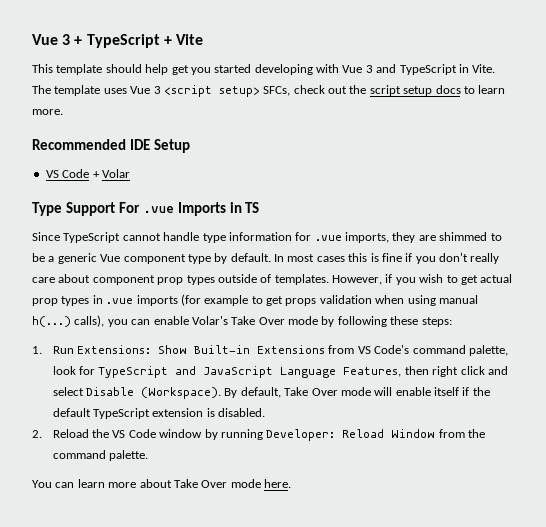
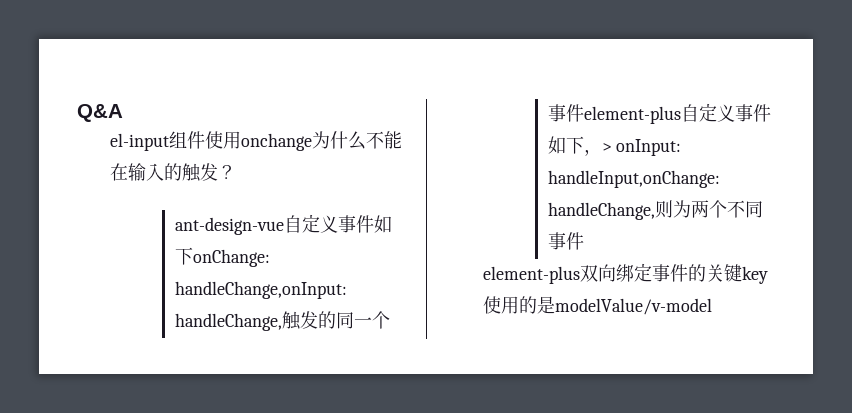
- Vue 3 + TypeScript + Vite
- This template should help get you started developing with Vue 3 and TypeScript in Vite. The template uses Vue 3 <script setup> SFCs, check out the script setup docs to learn more.
- Recommended IDE Setup
- VS Code + Volar
- Type Support For .vue Imports in TS
- Since TypeScript cannot handle type information for .vue imports, they are shimmed to be a generic Vue component type by default. In most cases this is fine if you don't really care about component prop types outside of templates. However, if you wish to get actual prop types in .vue imports (for example to get props validation when using manual h(...) calls), you can enable Volar's Take Over mode by following these steps:
- 1. Run Extensions: Show Built-in Extensions from VS Code's command palette, look for TypeScript and JavaScript Language Features, then right click and select Disable (Workspace). By default, Take Over mode will enable itself if the default TypeScript extension is disabled.
- 2. Reload the VS Code window by running Developer: Reload Window from the command palette.
- You can learn more about Take Over mode here.
+ Q&A
+ el-input组件使用onchange为什么不能在输入的触发？
+ ant-design-vue自定义事件如下onChange: handleChange,onInput: handleChange,触发的同一个事件element-plus自定义事件如下，> onInput: handleInput,onChange: handleChange,则为两个不同事件
+ element-plus双向绑定事件的关键key使用的是modelValue/v-model

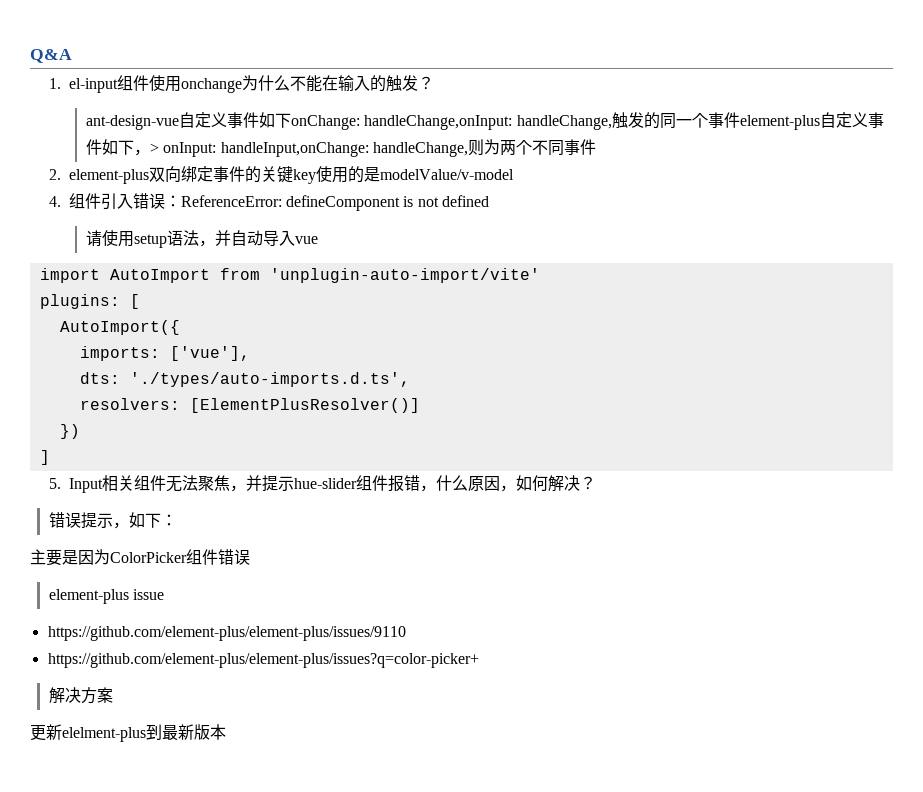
- el-input组件使用onchange为什么不能在输入的触发？
+ 1. el-input组件使用onchange为什么不能在输入的触发？
- element-plus双向绑定事件的关键key使用的是modelValue/v-model
+ 2. element-plus双向绑定事件的关键key使用的是modelValue/v-model
+ 4.组件引入错误：ReferenceError: defineComponent is not defined
+ 请使用setup语法，并自动导入vue
+ import AutoImport from 'unplugin-auto-import/vite'
+ plugins: [
+ AutoImport({
+ imports: ['vue'],
+ dts: './types/auto-imports.d.ts',
+ resolvers: [ElementPlusResolver()]
+ })
+ ]
+ 5. Input相关组件无法聚焦，并提示hue-slider组件报错，什么原因，如何解决？
+ 错误提示，如下：
+ 主要是因为ColorPicker组件错误
+ element-plus issue
+ https://github.com/element-plus/element-plus/issues/9110
+ https://github.com/element-plus/element-plus/issues?q=color-picker+
+ 解决方案
+ 更新elelment-plus到最新版本

